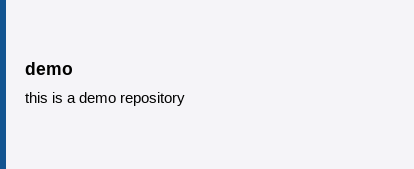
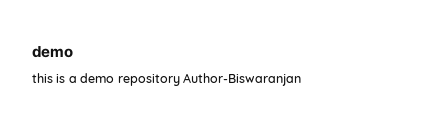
- this is a demo repository
+ this is a demo repository Author-Biswaranjan

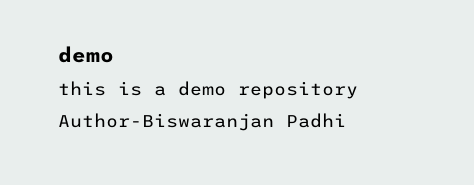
- this is a demo repository Author-Biswaranjan
+ this is a demo repository
+ Author-Biswaranjan Padhi

